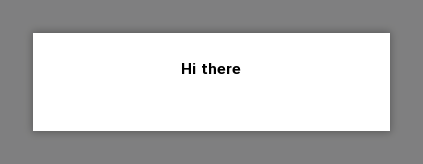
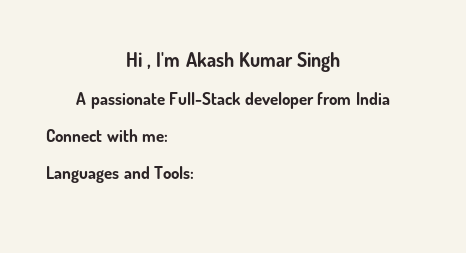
- Hi there
+ Hi , I'm Akash Kumar Singh
+ A passionate Full-Stack developer from India
+ Connect with me:
+ Languages and Tools:

